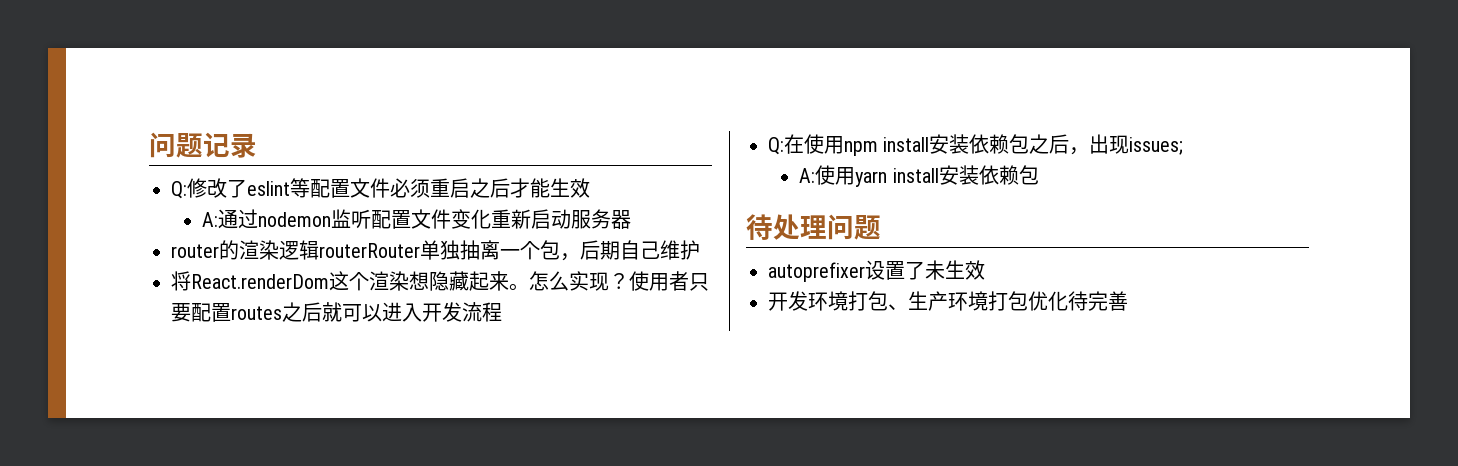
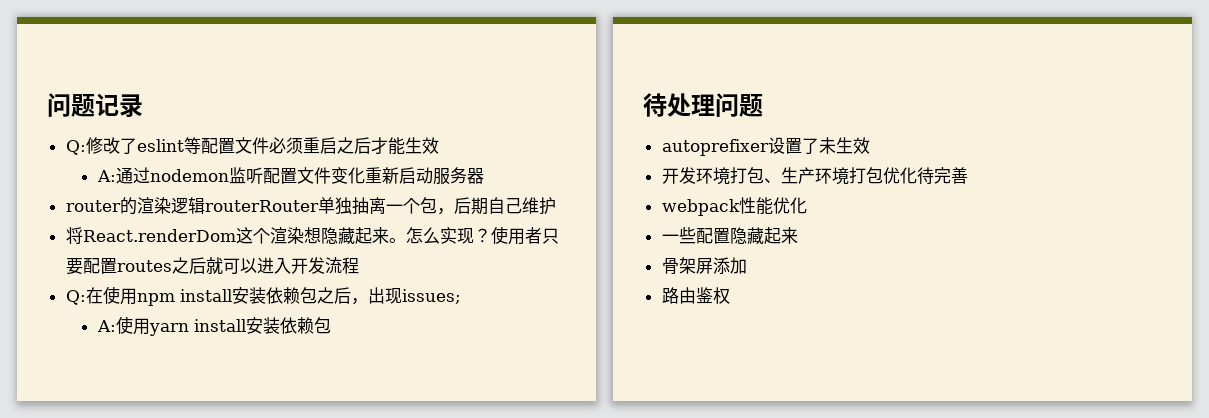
+ webpack性能优化
+ 一些配置隐藏起来
+ 骨架屏添加
+ 路由鉴权

